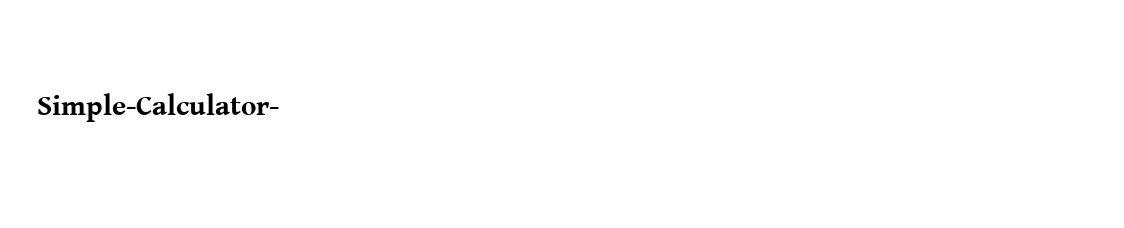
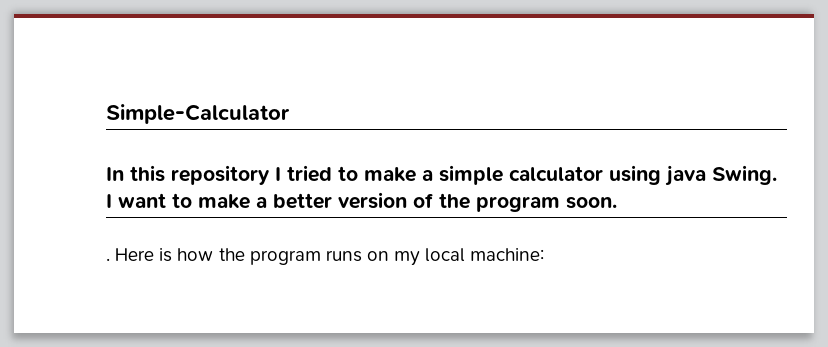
- Simple-Calculator-
+ Simple-Calculator
+ In this repository I tried to make a simple calculator using java Swing. I want to make a better version of the program soon.
+ . Here is how the program runs on my local machine:

